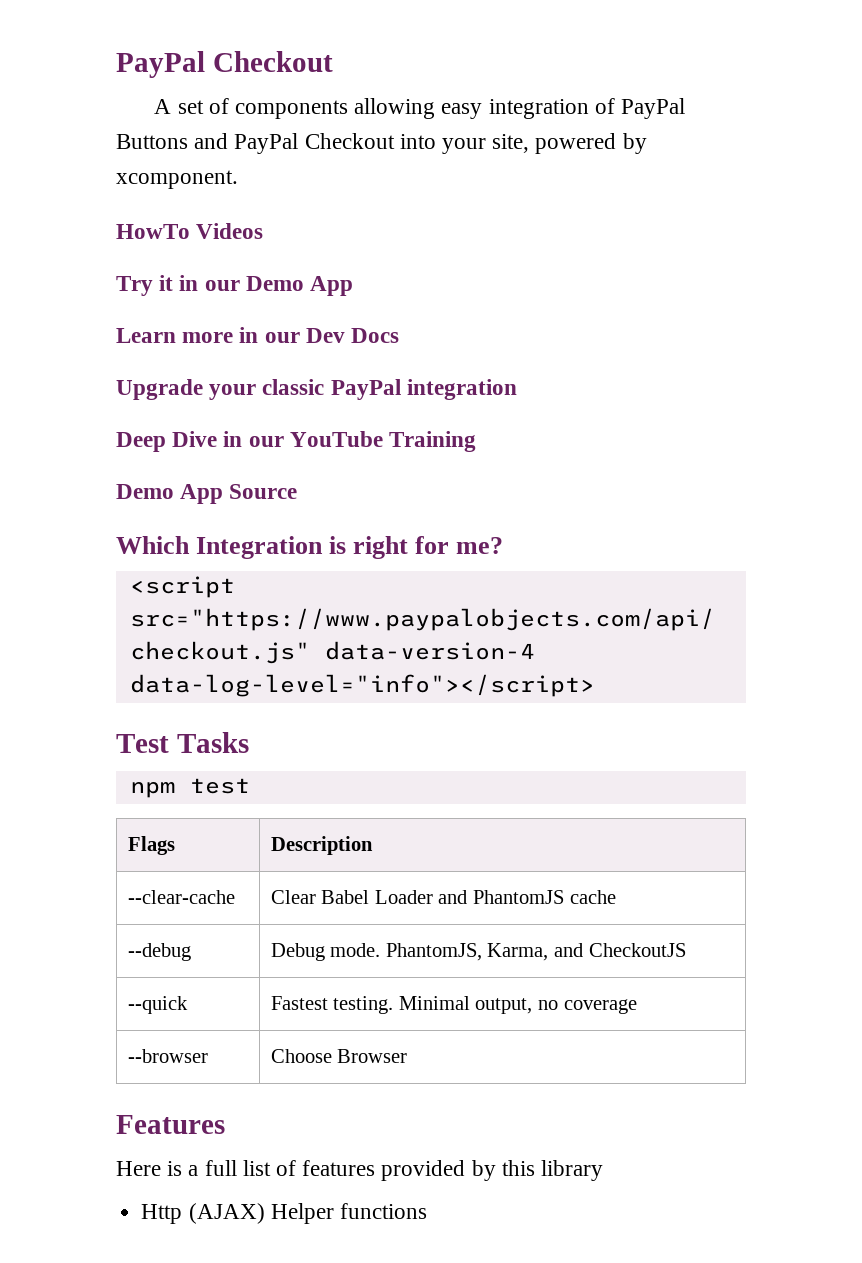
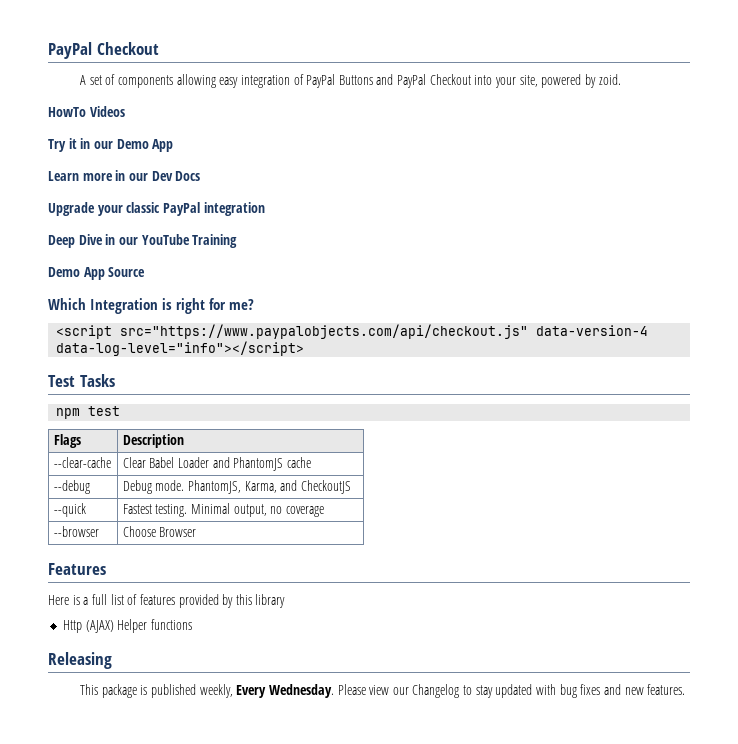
- A set of components allowing easy integration of PayPal Buttons and PayPal Checkout into your site, powered by xcomponent.
+ A set of components allowing easy integration of PayPal Buttons and PayPal Checkout into your site, powered by zoid.
+ Releasing
+ This package is published weekly, Every Wednesday. Please view our Changelog to stay updated with bug fixes and new features.

